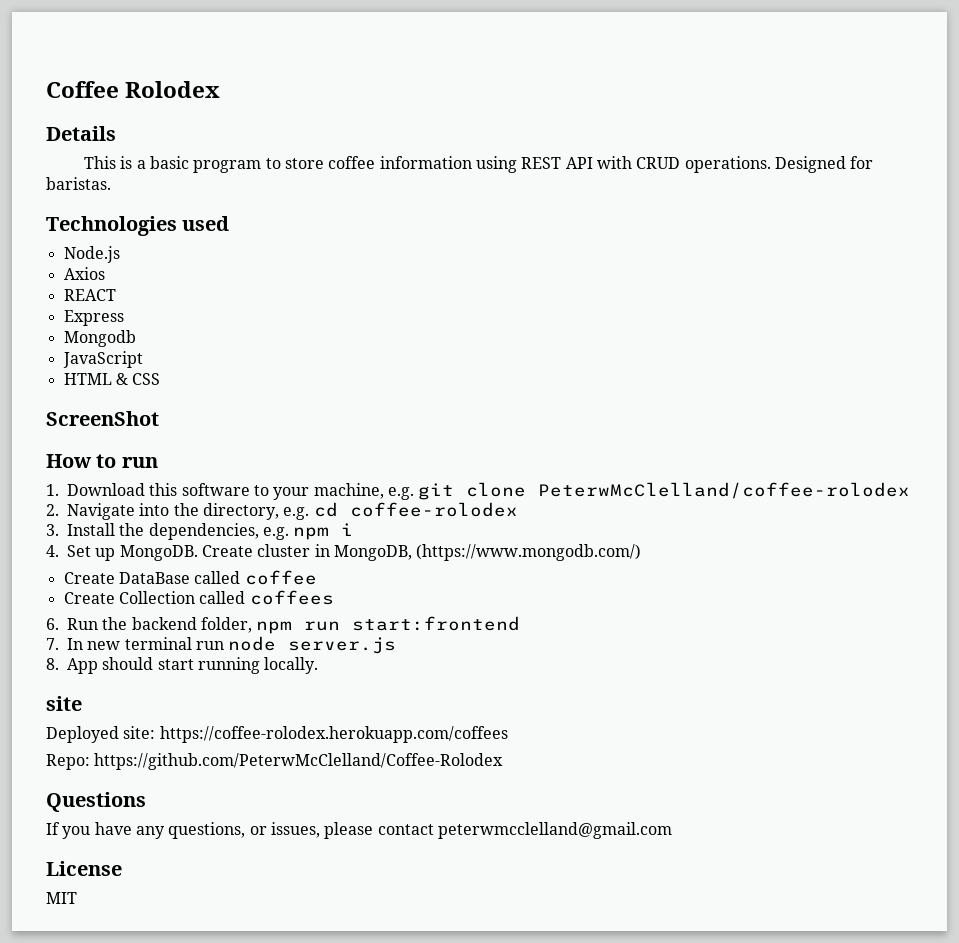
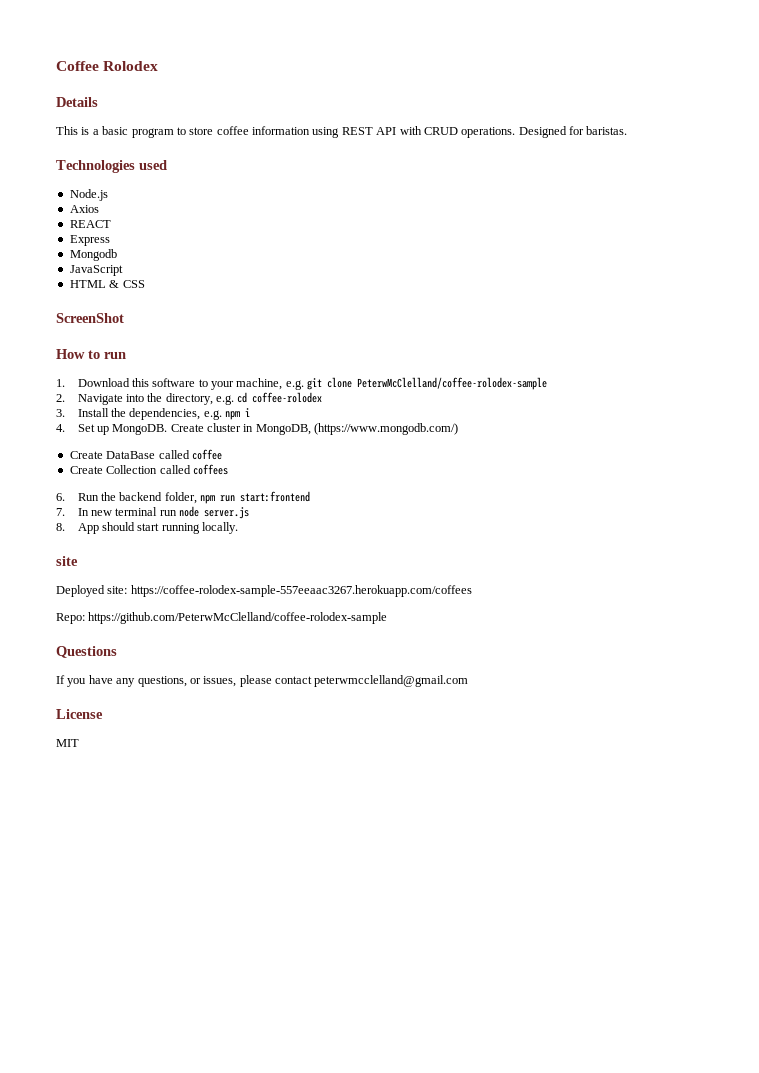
- 1. Download this software to your machine, e.g. git clone PeterwMcClelland/coffee-rolodex
+ 1. Download this software to your machine, e.g. git clone PeterwMcClelland/coffee-rolodex-sample
- Deployed site: https://coffee-rolodex.herokuapp.com/coffees
+ Deployed site: https://coffee-rolodex-sample-557eeaac3267.herokuapp.com/coffees
- Repo: https://github.com/PeterwMcClelland/Coffee-Rolodex
+ Repo: https://github.com/PeterwMcClelland/coffee-rolodex-sample

